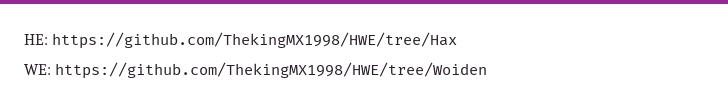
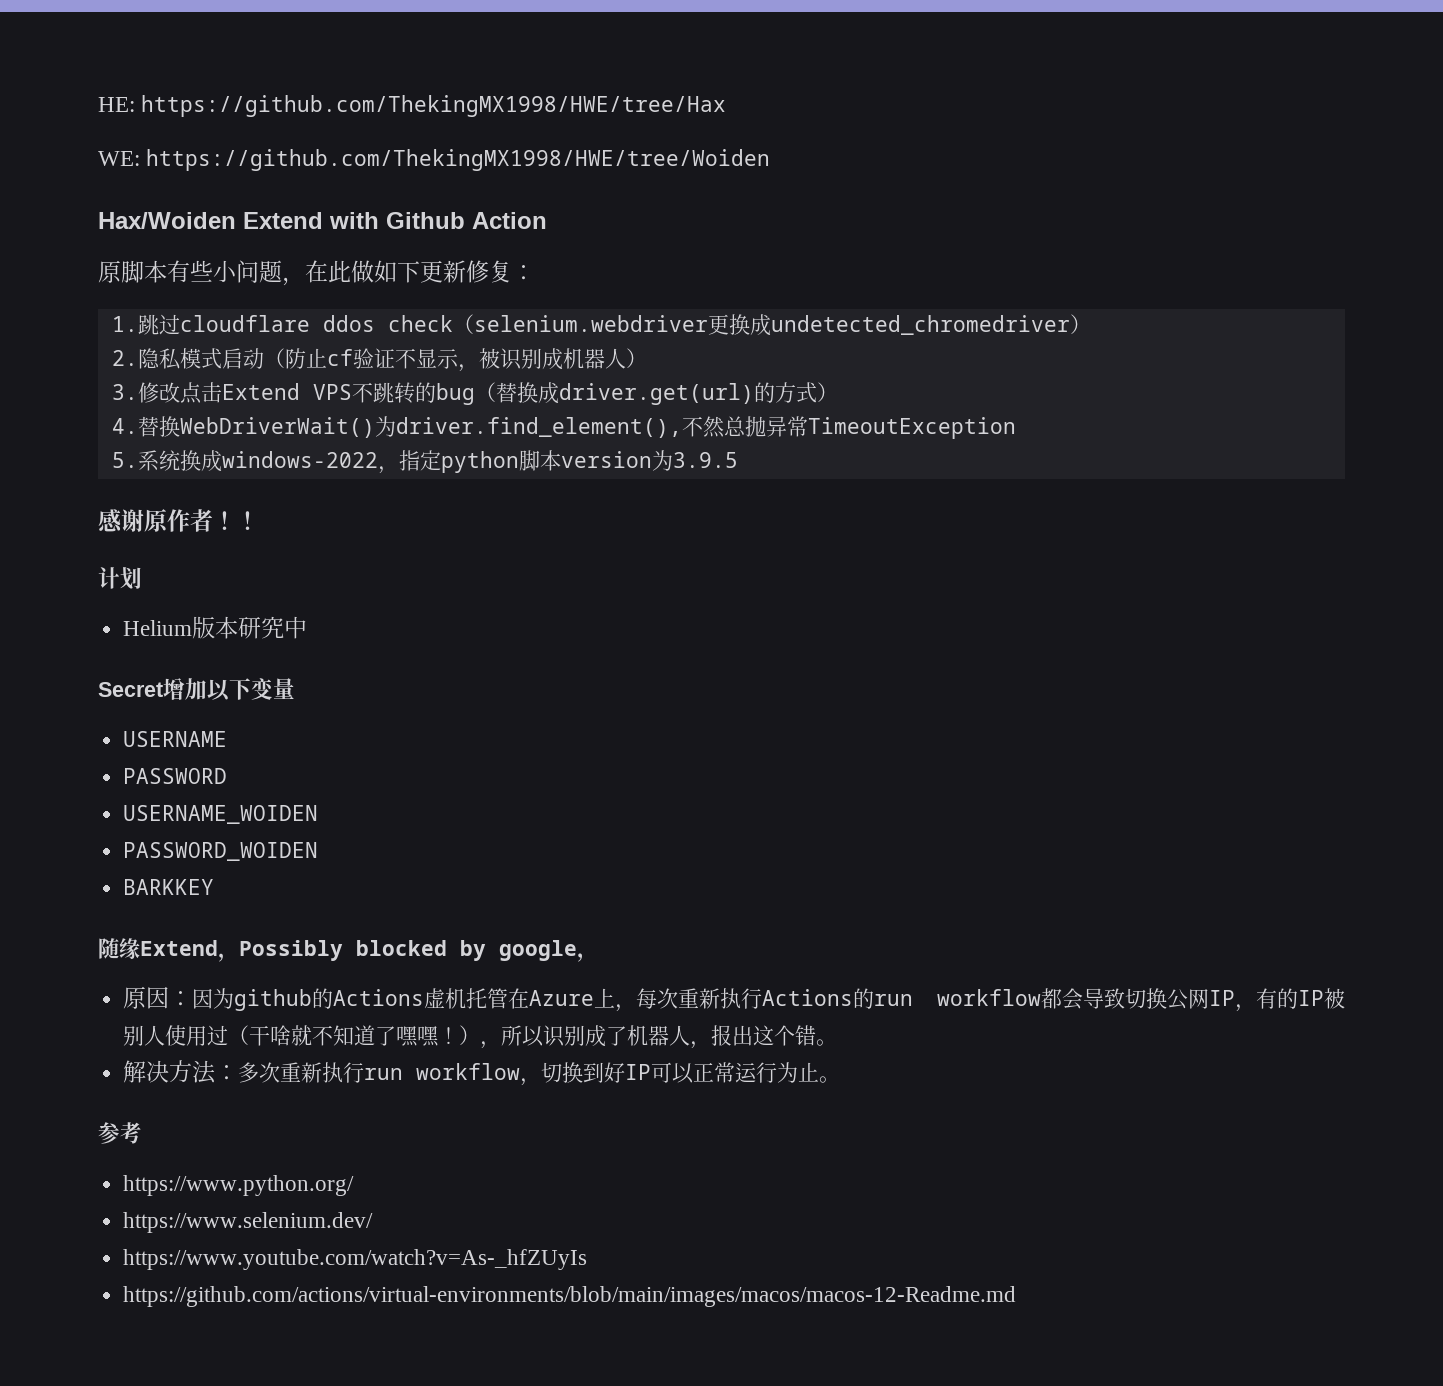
+ Hax/Woiden Extend with Github Action
+ 原脚本有些小问题，在此做如下更新修复：
+ 1.跳过cloudflare ddos check（selenium.webdriver更换成undetected_chromedriver）
+ 2.隐私模式启动（防止cf验证不显示，被识别成机器人）
+ 3.修改点击Extend VPS不跳转的bug（替换成driver.get(url)的方式）
+ 4.替换WebDriverWait()为driver.find_element(),不然总抛异常TimeoutException
+ 5.系统换成windows-2022，指定python脚本version为3.9.5
+ 感谢原作者！！
+ 计划
+ Helium版本研究中
+ Secret增加以下变量
+ USERNAME
+ PASSWORD
+ USERNAME_WOIDEN
+ PASSWORD_WOIDEN
+ BARKKEY
+ 随缘Extend，Possibly blocked by google，
+ 原因：因为github的Actions虚机托管在Azure上，每次重新执行Actions的run workflow都会导致切换公网IP，有的IP被别人使用过（干啥就不知道了嘿嘿！），所以识别成了机器人，报出这个错。
+ 解决方法：多次重新执行run workflow，切换到好IP可以正常运行为止。
+ 参考
+ https://www.python.org/
+ https://www.selenium.dev/
+ https://www.youtube.com/watch?v=As-_hfZUyIs
+ https://github.com/actions/virtual-environments/blob/main/images/macos/macos-12-Readme.md

